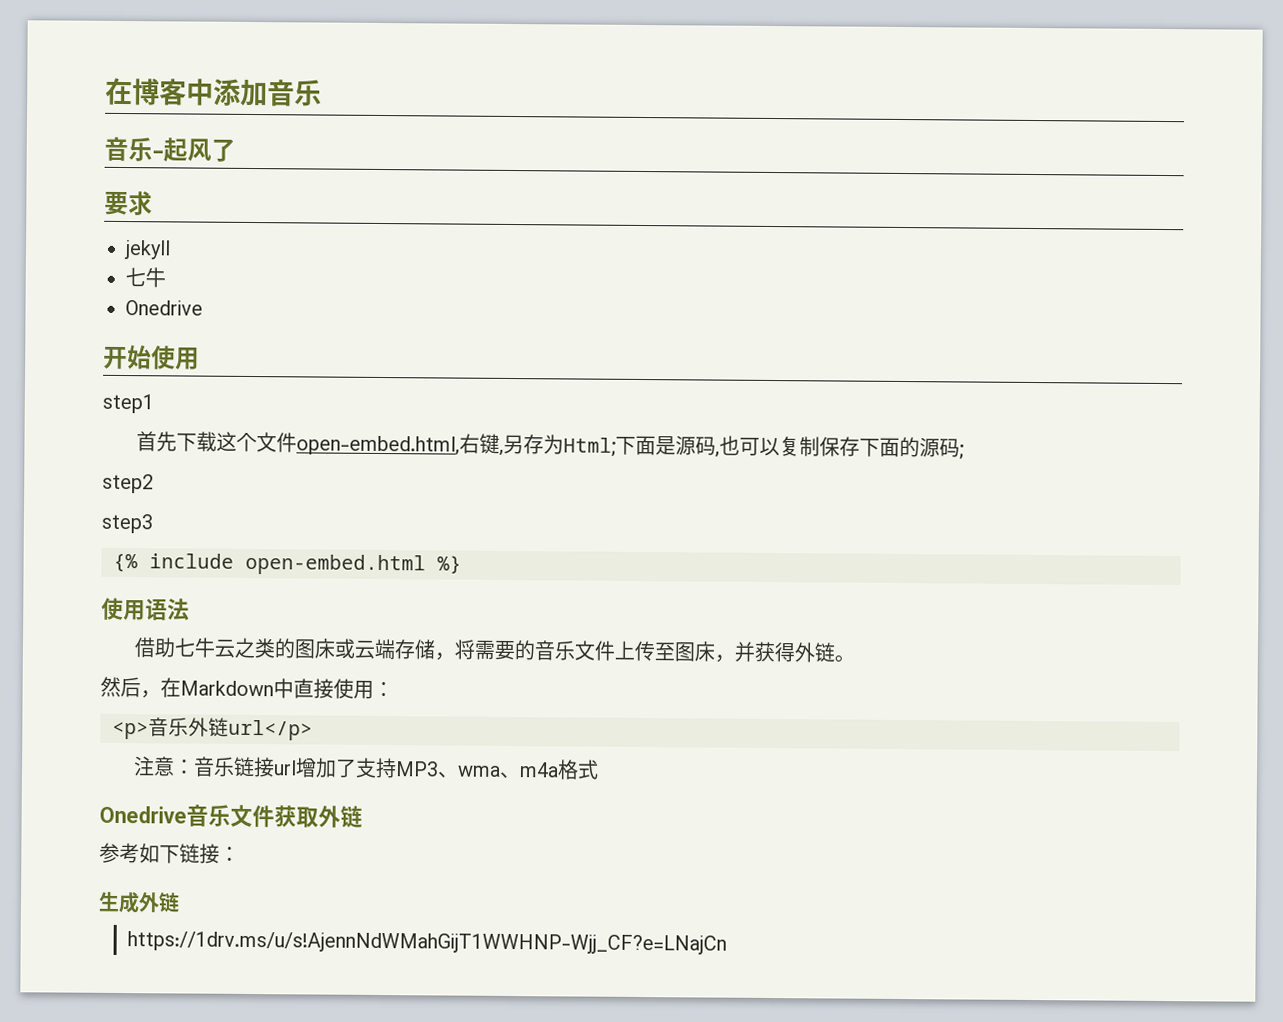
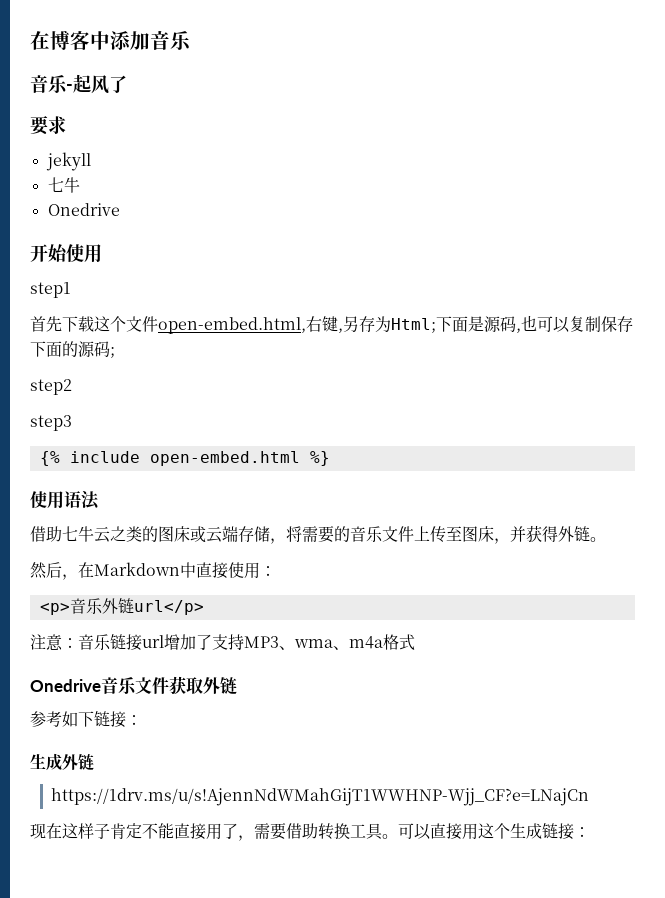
+ 现在这样子肯定不能直接用了，需要借助转换工具。可以直接用这个生成链接：

